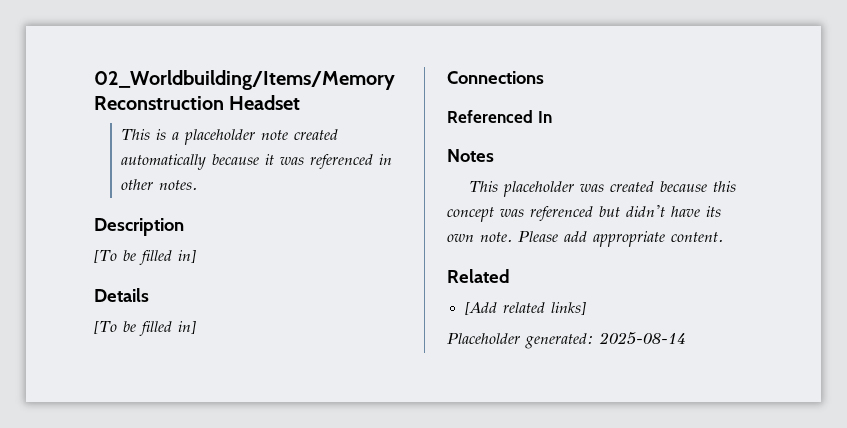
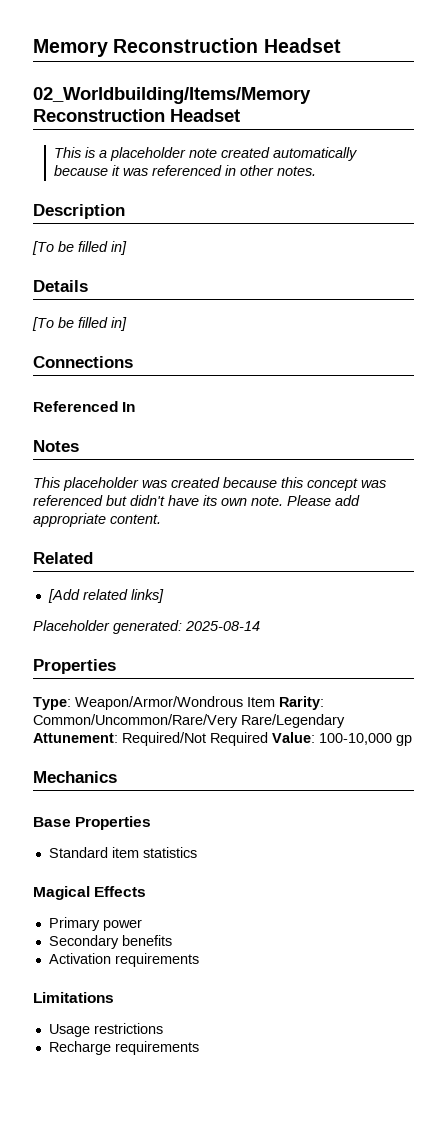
+ Memory Reconstruction Headset
  Placeholder generated: 2025-08-14
+ Properties
+ Type: Weapon/Armor/Wondrous Item Rarity: Common/Uncommon/Rare/Very Rare/Legendary Attunement: Required/Not Required Value: 100-10,000 gp
+ Mechanics
+ Base Properties
+ Standard item statistics
+ Magical Effects
+ Primary power
+ Secondary benefits
+ Activation requirements
+ Limitations
+ Usage restrictions
+ Recharge requirements

